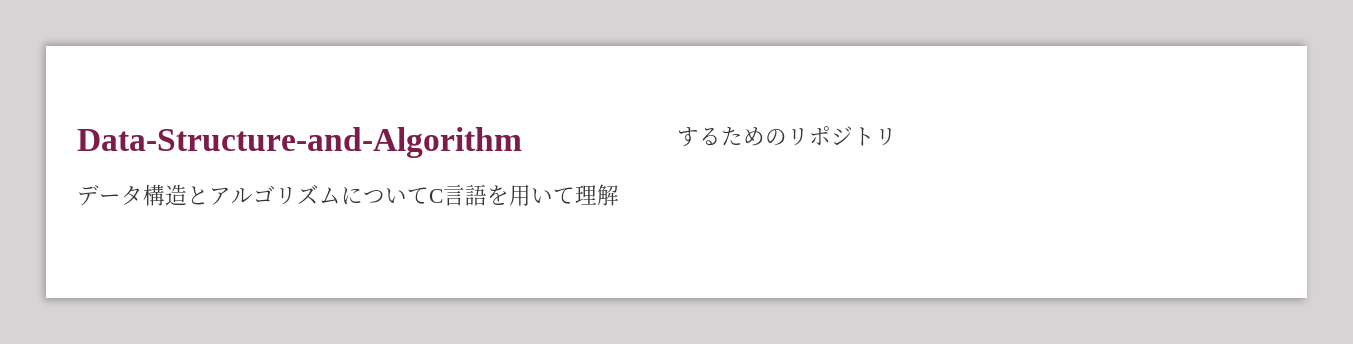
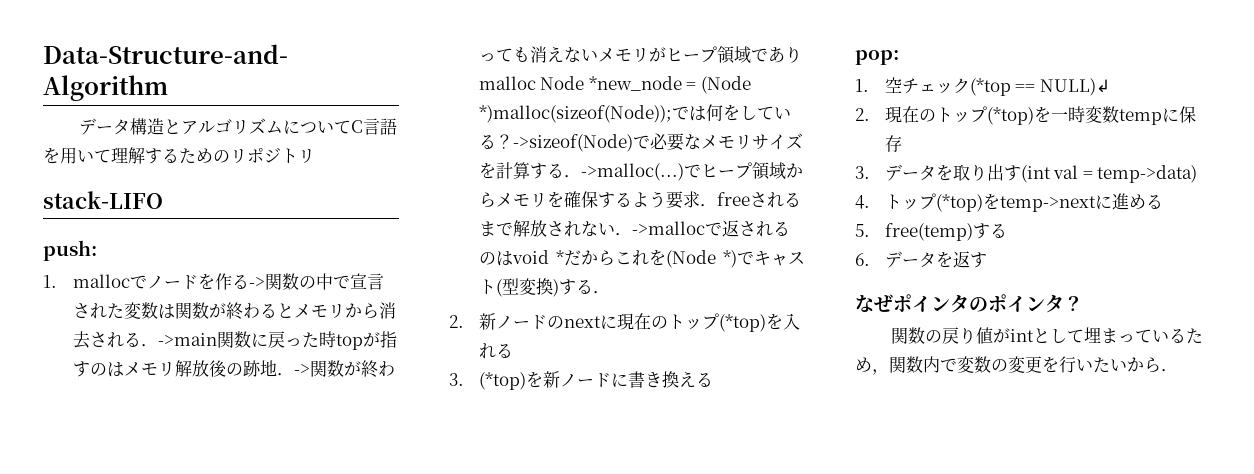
+ stack-LIFO
+ push:
+ 1. mallocでノードを作る->関数の中で宣言された変数は関数が終わるとメモリから消去される．->main関数に戻った時topが指すのはメモリ解放後の跡地．->関数が終わっても消えないメモリがヒープ領域でありmalloc Node *new_node = (Node *)malloc(sizeof(Node));では何をしている？->sizeof(Node)で必要なメモリサイズを計算する．->malloc(...)でヒープ領域からメモリを確保するよう要求．freeされるまで解放されない．->mallocで返されるのはvoid *だからこれを(Node *)でキャスト(型変換)する．
+ 2.新ノードのnextに現在のトップ(*top)を入れる
+ 3. (*top)を新ノードに書き換える
+ pop:
+ 1.空チェック(*top == NULL)↲
+ 2.現在のトップ(*top)を一時変数tempに保存
+ 3.データを取り出す(int val = temp->data)
+ 4.トップ(*top)をtemp->nextに進める
+ 5. free(temp)する
+ 6.データを返す
+ なぜポインタのポインタ？
+ 関数の戻り値がintとして埋まっているため，関数内で変数の変更を行いたいから．

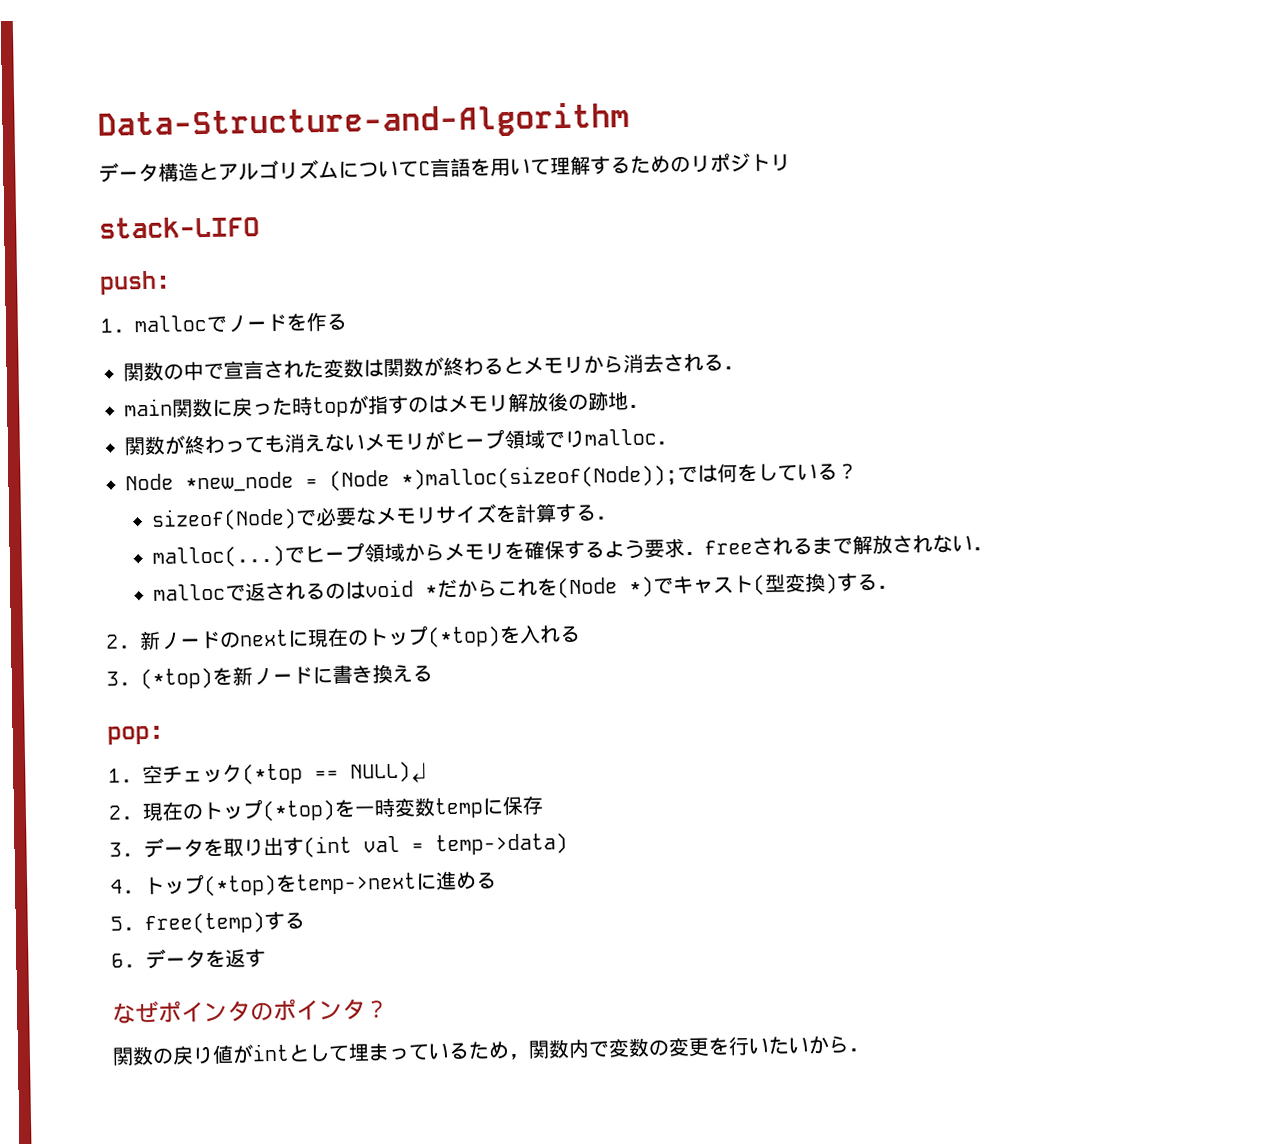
- 1. mallocでノードを作る->関数の中で宣言された変数は関数が終わるとメモリから消去される．->main関数に戻った時topが指すのはメモリ解放後の跡地．->関数が終わっても消えないメモリがヒープ領域でありmalloc Node *new_node = (Node *)malloc(sizeof(Node));
+ 1. mallocでノードを作る
+ 関数の中で宣言された変数は関数が終わるとメモリから消去される．
+ main関数に戻った時topが指すのはメモリ解放後の跡地．
+ 関数が終わっても消えないメモリがヒープ領域でりmalloc．
+ Node *new_node = (Node *)malloc(sizeof(Node));
- では何をしている？->sizeof(Node)で必要なメモリサイズを計算する．->malloc(...)
+ では何をしている？
+ sizeof(Node)で必要なメモリサイズを計算する．
+ malloc(...)
- でヒープ領域からメモリを確保するよう要求．freeされるまで解放されない．->mallocで返されるのはvoid *だからこれを(Node *)でキャスト(型変換)する．
+ でヒープ領域からメモリを確保するよう要求．freeされるまで解放されない．
+ mallocで返されるのはvoid *だからこれを(Node *)でキャスト(型変換)する．

